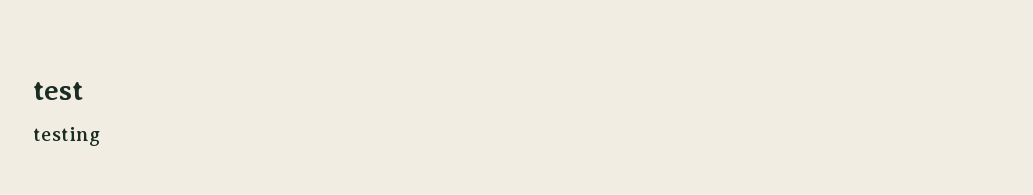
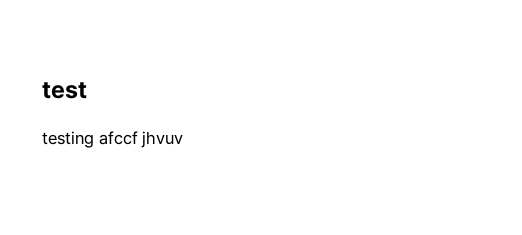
- testing
+ testing afccf jhvuv

